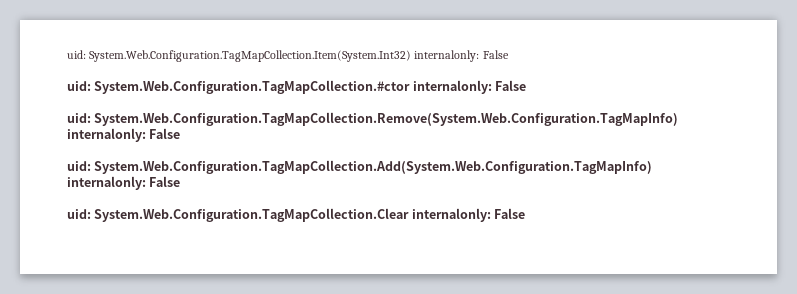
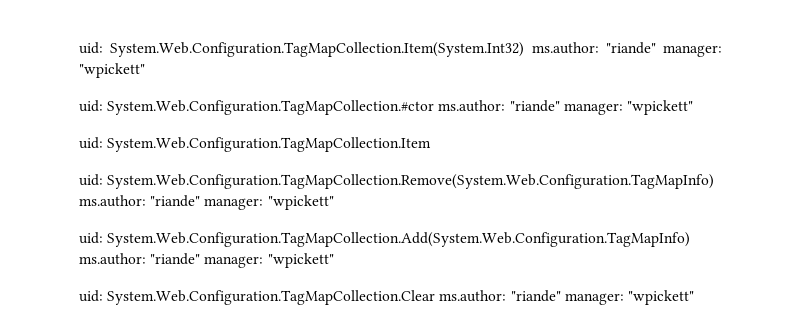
- uid: System.Web.Configuration.TagMapCollection.Item(System.Int32) internalonly: False
- uid: System.Web.Configuration.TagMapCollection.#ctor internalonly: False
- uid: System.Web.Configuration.TagMapCollection.Remove(System.Web.Configuration.TagMapInfo) internalonly: False
- uid: System.Web.Configuration.TagMapCollection.Add(System.Web.Configuration.TagMapInfo) internalonly: False
- uid: System.Web.Configuration.TagMapCollection.Clear internalonly: False
+ uid: System.Web.Configuration.TagMapCollection.Item(System.Int32) ms.author: "riande" manager: "wpickett"
+ uid: System.Web.Configuration.TagMapCollection.#ctor ms.author: "riande" manager: "wpickett"
+ uid: System.Web.Configuration.TagMapCollection.Item
+ uid: System.Web.Configuration.TagMapCollection.Remove(System.Web.Configuration.TagMapInfo) ms.author: "riande" manager: "wpickett"
+ uid: System.Web.Configuration.TagMapCollection.Add(System.Web.Configuration.TagMapInfo) ms.author: "riande" manager: "wpickett"
+ uid: System.Web.Configuration.TagMapCollection.Clear ms.author: "riande" manager: "wpickett"

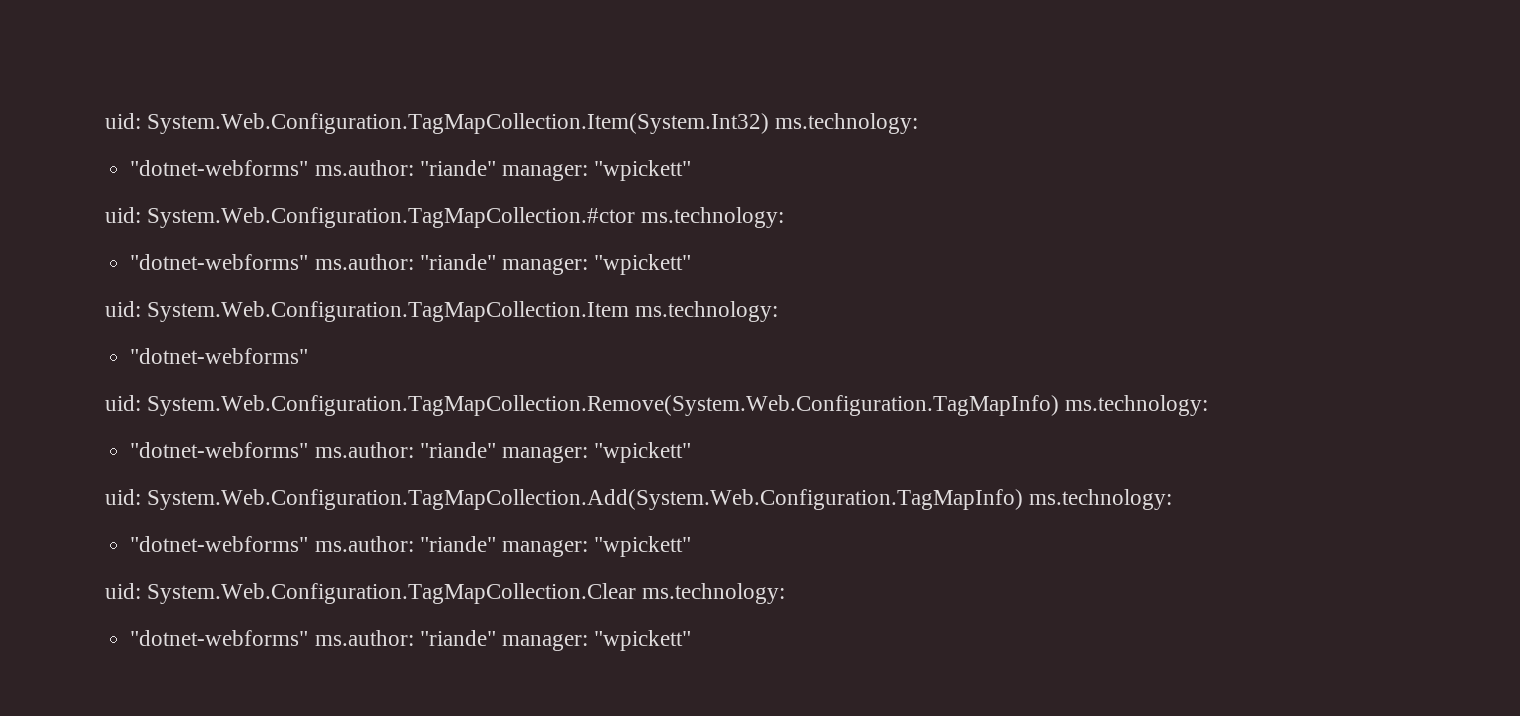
- uid: System.Web.Configuration.TagMapCollection.Item(System.Int32) ms.author: "riande" manager: "wpickett"
+ uid: System.Web.Configuration.TagMapCollection.Item(System.Int32) ms.technology:
+ "dotnet-webforms" ms.author: "riande" manager: "wpickett"
- uid: System.Web.Configuration.TagMapCollection.#ctor ms.author: "riande" manager: "wpickett"
+ uid: System.Web.Configuration.TagMapCollection.#ctor ms.technology:
+ "dotnet-webforms" ms.author: "riande" manager: "wpickett"
- uid: System.Web.Configuration.TagMapCollection.Item
+ uid: System.Web.Configuration.TagMapCollection.Item ms.technology:
+ "dotnet-webforms"
- uid: System.Web.Configuration.TagMapCollection.Remove(System.Web.Configuration.TagMapInfo) ms.author: "riande" manager: "wpickett"
+ uid: System.Web.Configuration.TagMapCollection.Remove(System.Web.Configuration.TagMapInfo) ms.technology:
+ "dotnet-webforms" ms.author: "riande" manager: "wpickett"
- uid: System.Web.Configuration.TagMapCollection.Add(System.Web.Configuration.TagMapInfo) ms.author: "riande" manager: "wpickett"
+ uid: System.Web.Configuration.TagMapCollection.Add(System.Web.Configuration.TagMapInfo) ms.technology:
+ "dotnet-webforms" ms.author: "riande" manager: "wpickett"
- uid: System.Web.Configuration.TagMapCollection.Clear ms.author: "riande" manager: "wpickett"
+ uid: System.Web.Configuration.TagMapCollection.Clear ms.technology:
+ "dotnet-webforms" ms.author: "riande" manager: "wpickett"

